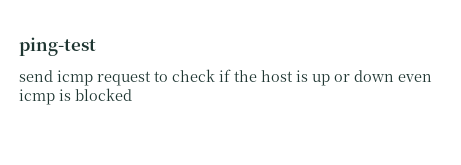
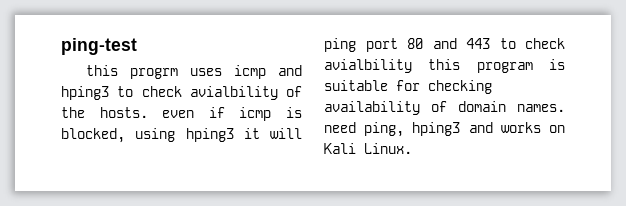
- send icmp request to check if the host is up or down even icmp is blocked
+ this progrm uses icmp and hping3 to check avialbility of the hosts. even if icmp is blocked, using hping3 it will ping port 80 and 443 to check avialbility this program is suitable for checking availability of domain names. need ping, hping3 and works on Kali Linux.

